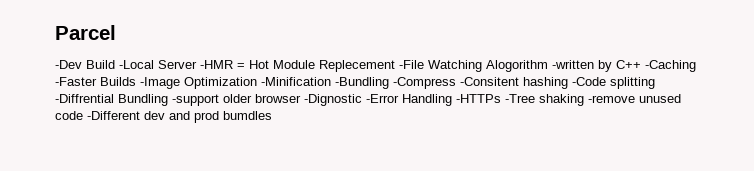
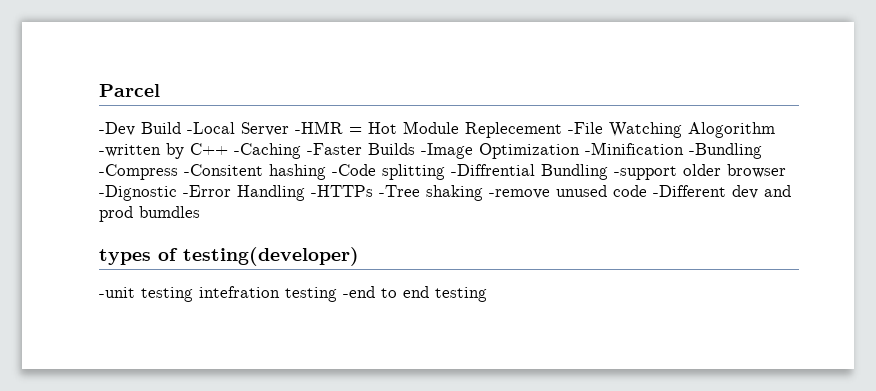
+ types of testing(developer)
+ -unit testing intefration testing -end to end testing

